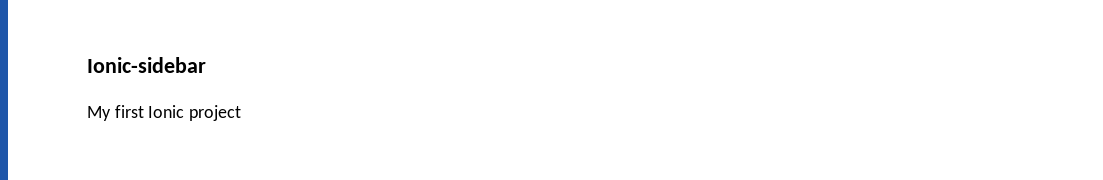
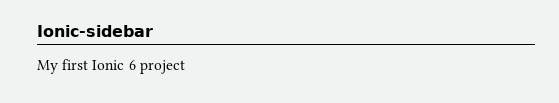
- My first Ionic project
+ My first Ionic 6 project

